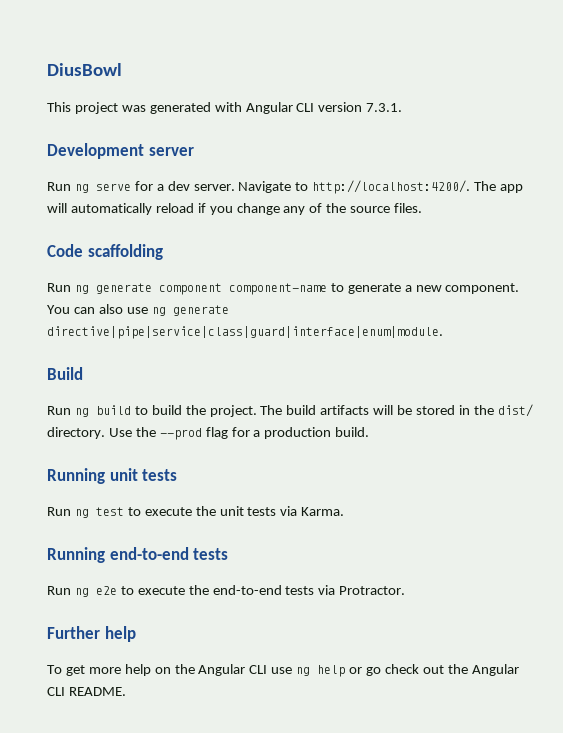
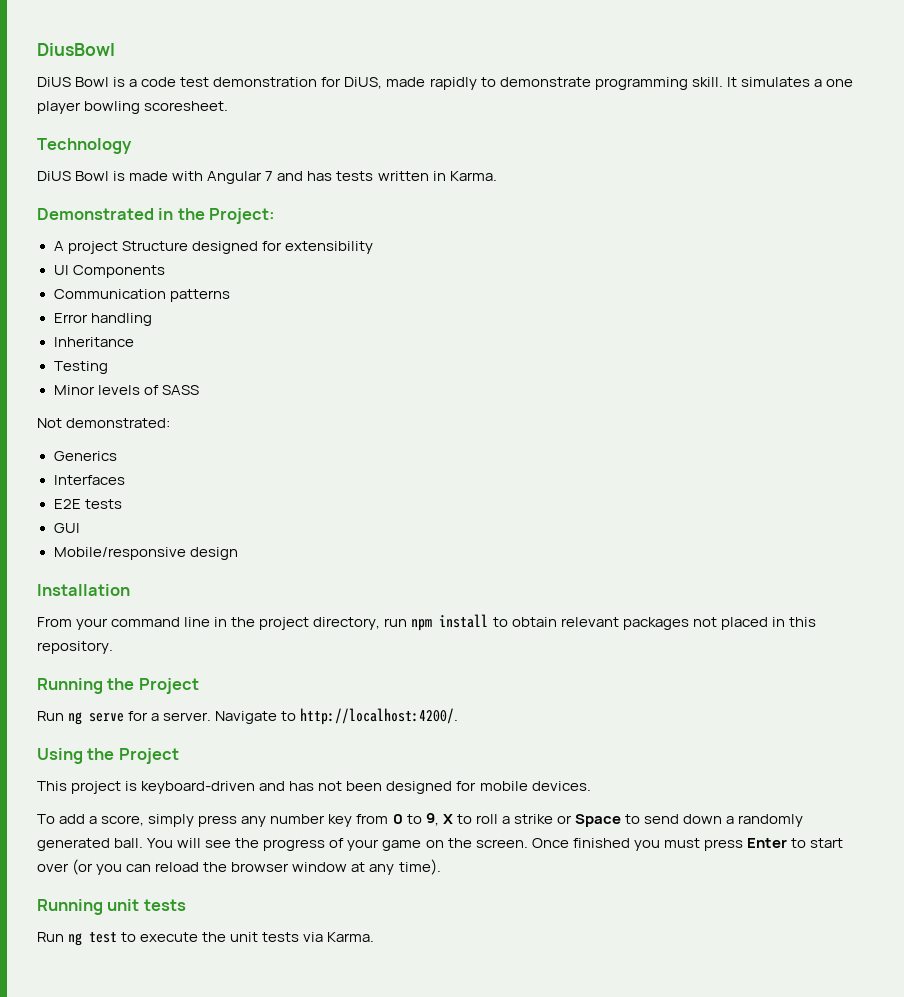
- This project was generated with Angular CLI version 7.3.1.
- Development server
+ DiUS Bowl is a code test demonstration for DiUS, made rapidly to demonstrate programming skill. It simulates a one player bowling scoresheet.
+ Technology
+ DiUS Bowl is made with Angular 7 and has tests written in Karma.
+ Demonstrated in the Project:
+ A project Structure designed for extensibility
+ UI Components
+ Communication patterns
+ Error handling
+ Inheritance
+ Testing
+ Minor levels of SASS
+ Not demonstrated:
+ Generics
+ Interfaces
+ E2E tests
+ GUI
+ Mobile/responsive design
+ Installation
+ From your command line in the project directory, run npm install to obtain relevant packages not placed in this repository.
+ Running the Project
- Run ng serve for a dev server.
+ Run ng serve for a server.
- Navigate to http://localhost:4200/. The app will automatically reload if you change any of the source files.
- Code scaffolding
- Run ng generate component component-name to generate a new component. You can also use ng generate directive|pipe|service|class|guard|interface|enum|module.
- Build
- Run ng build to build the project. The build artifacts will be stored in the dist/ directory. Use the --prod flag for a production build.
+ Navigate to http://localhost:4200/.
+ Using the Project
+ This project is keyboard-driven and has not been designed for mobile devices.
+ To add a score, simply press any number key from 0 to 9, X to roll a strike or Space to send down a randomly generated ball. You will see the progress of your game on the screen. Once finished you must press Enter to start over (or you can reload the browser window at any time).
- Running end-to-end tests
- Run ng e2e to execute the end-to-end tests via Protractor.
- Further help
- To get more help on the Angular CLI use ng help or go check out the Angular CLI README.

